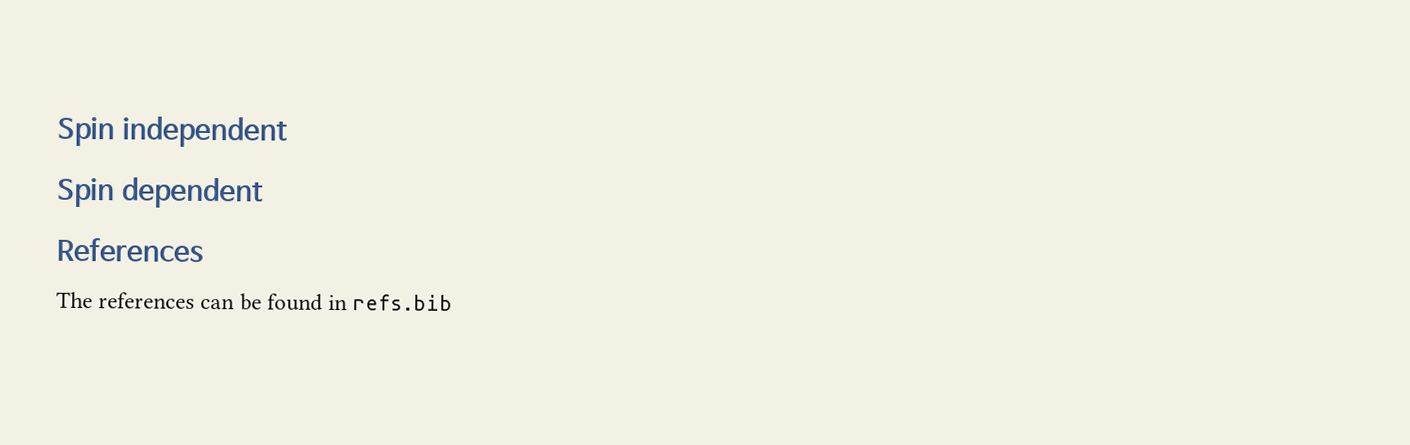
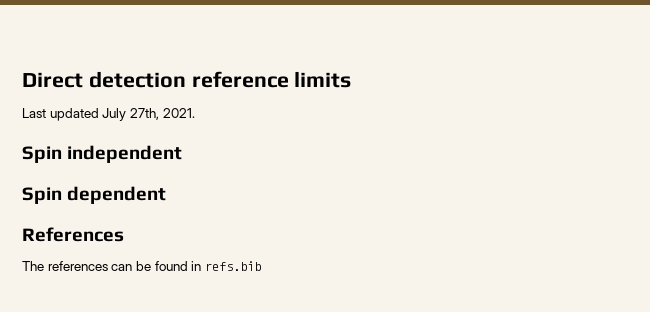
+ Direct detection reference limits
+ Last updated July 27th, 2021.

